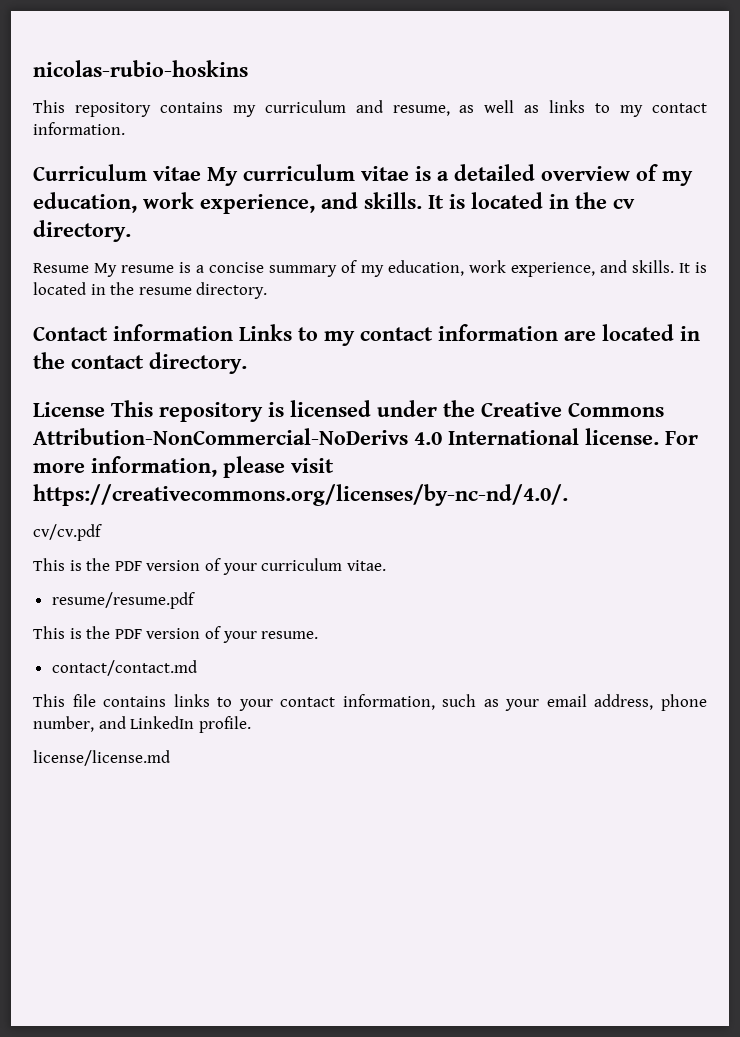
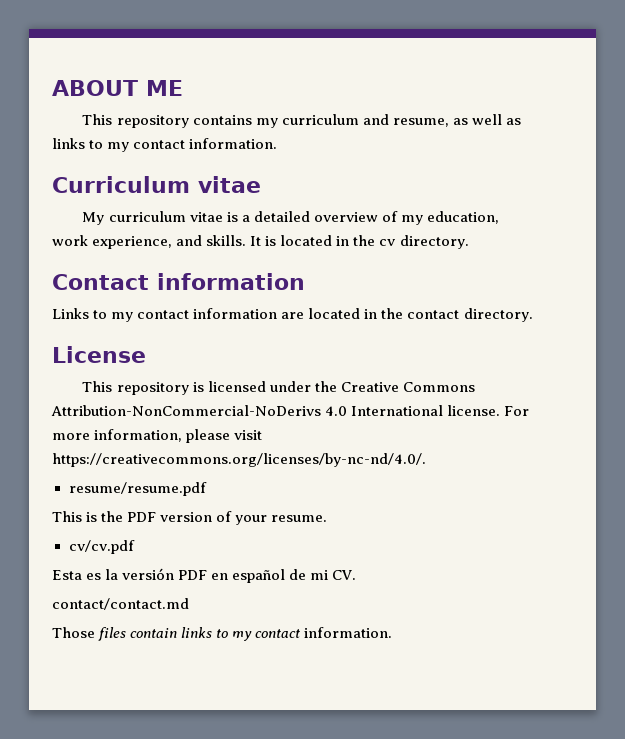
- nicolas-rubio-hoskins
+ ABOUT ME
- Curriculum vitae My curriculum vitae is a detailed overview of my education, work experience, and skills.
+ Curriculum vitae
+ My curriculum vitae is a detailed overview of my education, work experience, and skills.
- Resume My resume is a concise summary of my education, work experience, and skills. It is located in the resume directory.
- Contact information Links to my contact information are located in the contact directory.
+ Contact information
+ Links to my contact information are located in the contact directory.
- License This repository is licensed under the Creative Commons Attribution-NonCommercial-NoDerivs 4.0 International license.
+ License
+ This repository is licensed under the Creative Commons Attribution-NonCommercial-NoDerivs 4.0 International license.
- cv/cv.pdf
- This is the PDF version of your curriculum vitae.
+ cv/cv.pdf
+ Esta es la versión PDF en español de mi CV.
  contact/contact.md
- This file contains links to your contact information, such as your email address, phone number, and LinkedIn profile.
- license/license.md
+ Those files contain links to my contact information.

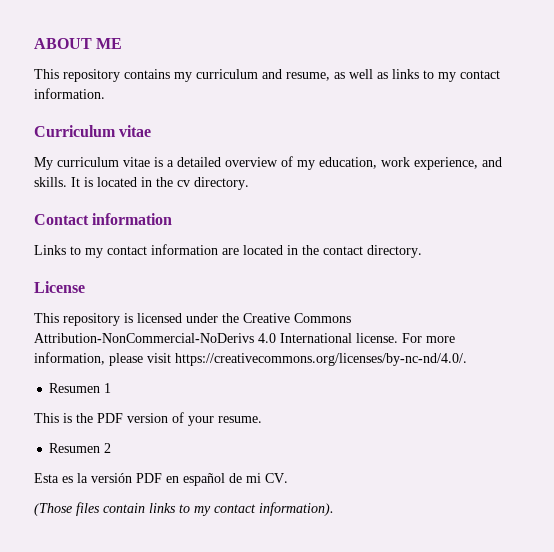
- resume/resume.pdf
+ Resumen 1
- cv/cv.pdf
+ Resumen 2
- contact/contact.md
- Those files contain links to my contact information.
+ (Those files contain links to my contact information).

